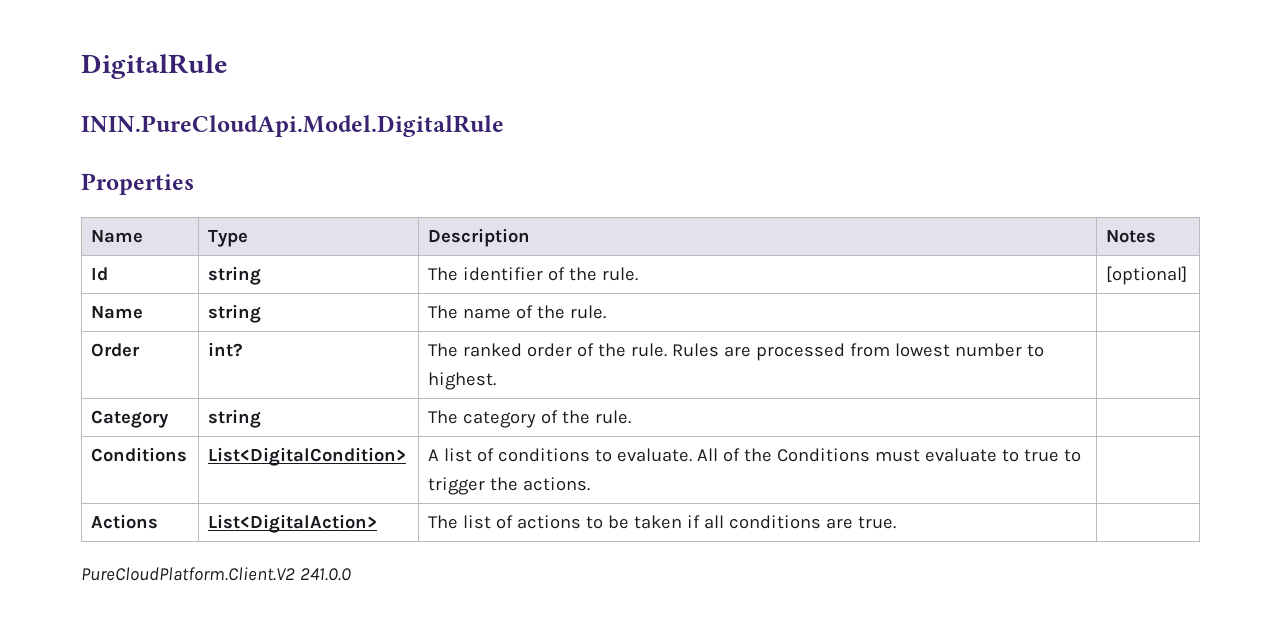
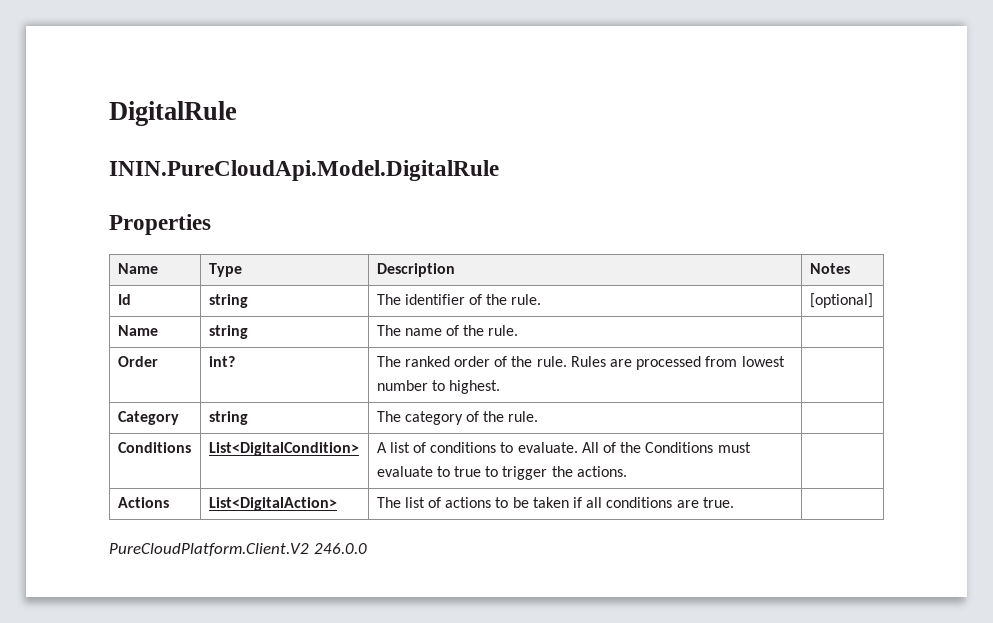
- PureCloudPlatform.Client.V2 241.0.0
+ PureCloudPlatform.Client.V2 246.0.0

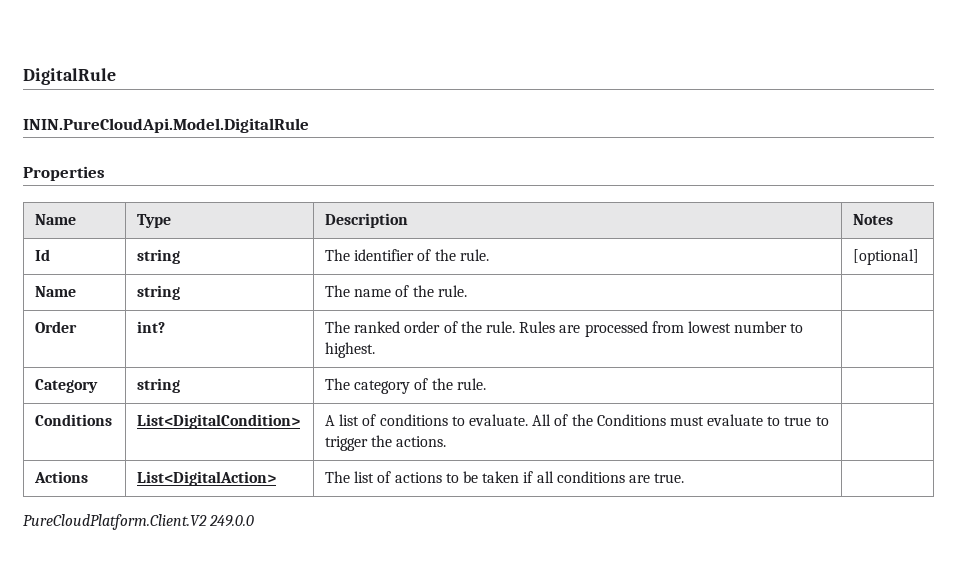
- PureCloudPlatform.Client.V2 246.0.0
+ PureCloudPlatform.Client.V2 249.0.0

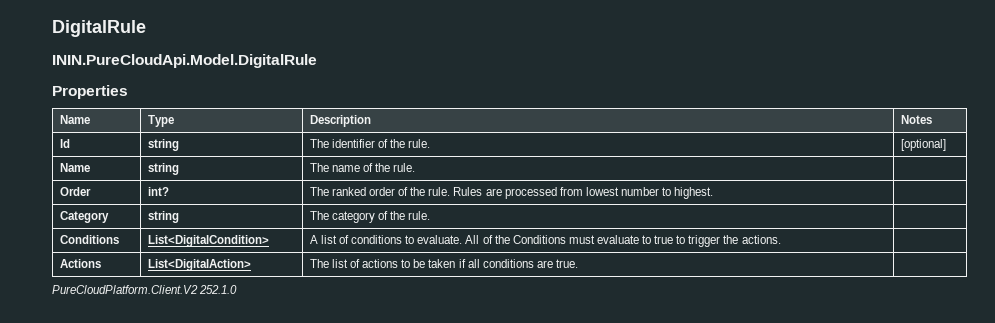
- PureCloudPlatform.Client.V2 249.0.0
+ PureCloudPlatform.Client.V2 252.1.0

